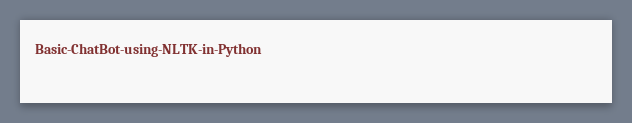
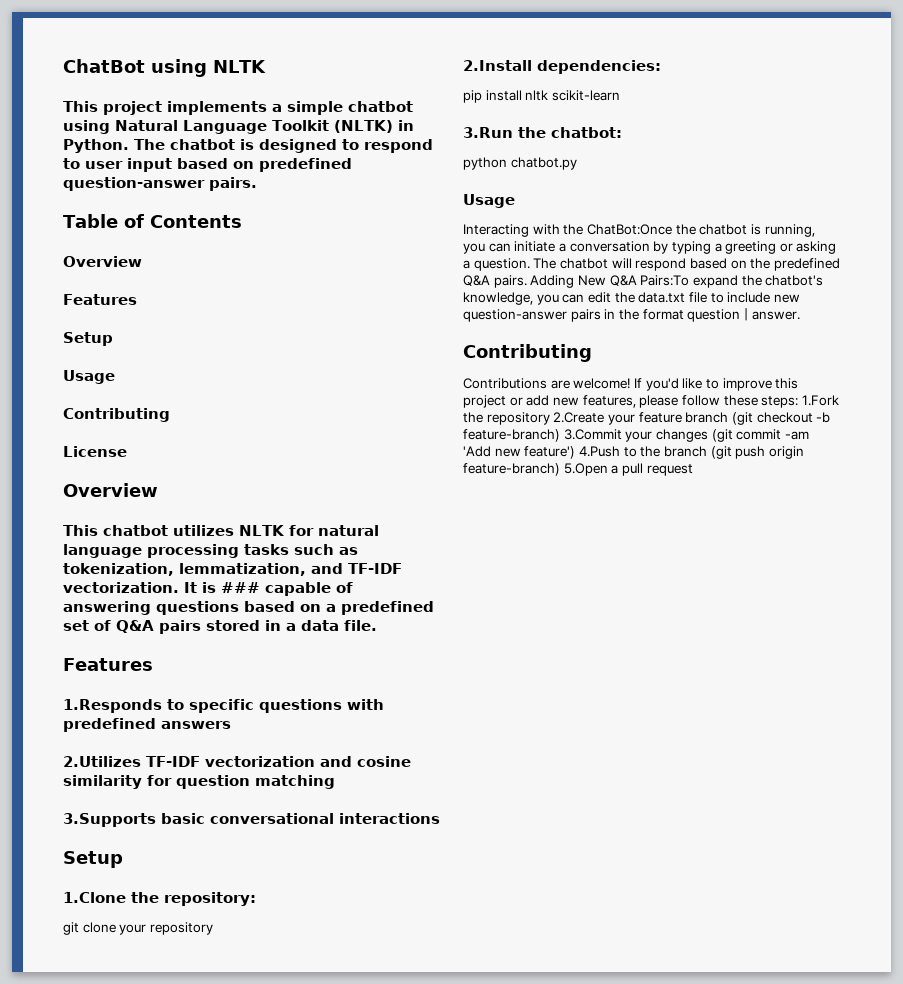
- Basic-ChatBot-using-NLTK-in-Python
+ ChatBot using NLTK
+ This project implements a simple chatbot using Natural Language Toolkit (NLTK) in Python. The chatbot is designed to respond to user input based on predefined question-answer pairs.
+ Table of Contents
+ Overview
+ Features
+ Setup
+ Usage
+ Contributing
+ License
+ Overview
+ This chatbot utilizes NLTK for natural language processing tasks such as tokenization, lemmatization, and TF-IDF vectorization. It is ### capable of answering questions based on a predefined set of Q&A pairs stored in a data file.
+ Features
+ 1.Responds to specific questions with predefined answers
+ 2.Utilizes TF-IDF vectorization and cosine similarity for question matching
+ 3.Supports basic conversational interactions
+ Setup
+ 1.Clone the repository:
+ git clone your repository
+ 2.Install dependencies:
+ pip install nltk scikit-learn
+ 3.Run the chatbot:
+ python chatbot.py
+ Usage
+ Interacting with the ChatBot:Once the chatbot is running, you can initiate a conversation by typing a greeting or asking a question. The chatbot will respond based on the predefined Q&A pairs. Adding New Q&A Pairs:To expand the chatbot's knowledge, you can edit the data.txt file to include new question-answer pairs in the format question | answer.
+ Contributing
+ Contributions are welcome! If you'd like to improve this project or add new features, please follow these steps: 1.Fork the repository 2.Create your feature branch (git checkout -b feature-branch) 3.Commit your changes (git commit -am 'Add new feature') 4.Push to the branch (git push origin feature-branch) 5.Open a pull request

